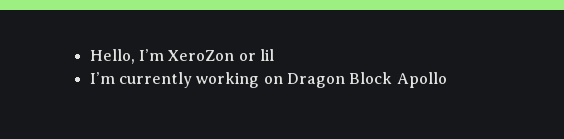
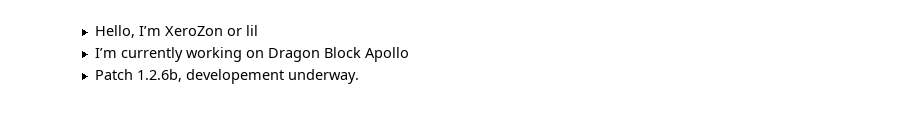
+ Patch 1.2.6b, developement underway.

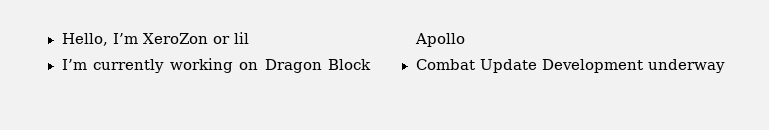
- Patch 1.2.6b, developement underway.
+ Combat Update Development underway

